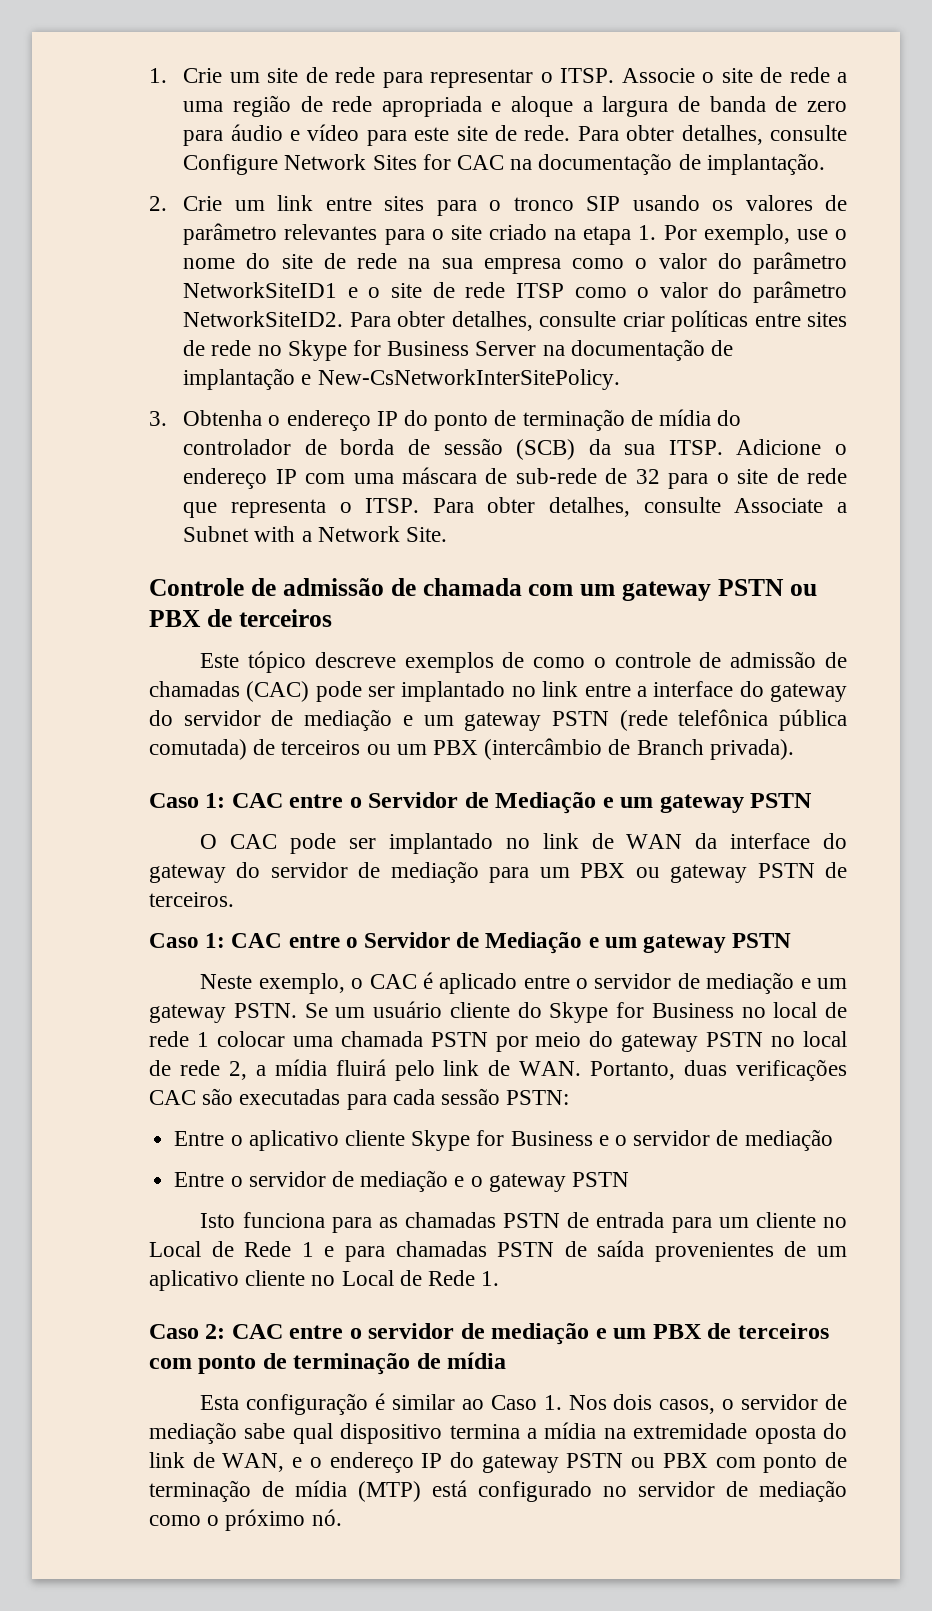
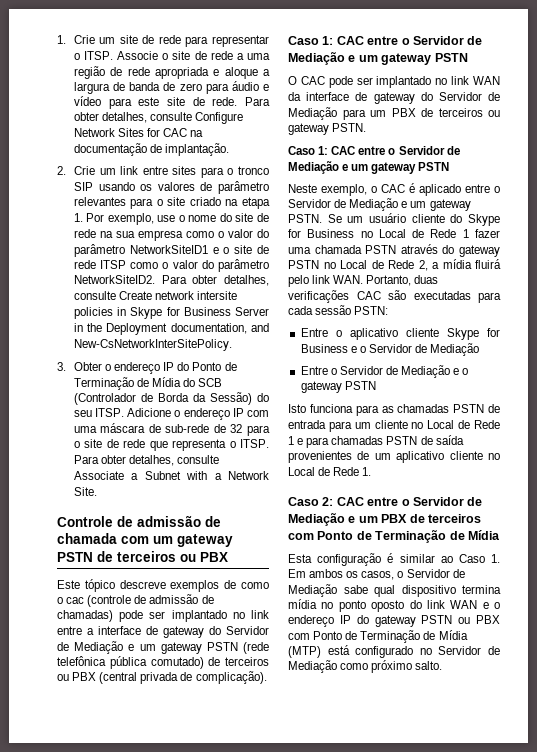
- Para obter detalhes, consulte criar políticas entre sites de rede no Skype for Business Server na documentação de implantação e New-CsNetworkInterSitePolicy.
+ Para obter detalhes, consulte Create network intersite policies in Skype for Business Server in the Deployment documentation, and New-CsNetworkInterSitePolicy.
- 3. Obtenha o endereço IP do ponto de terminação de mídia do controlador de borda de sessão (SCB) da sua ITSP.
+ 3. Obter o endereço IP do Ponto de Terminação de Mídia do SCB (Controlador de Borda da Sessão) do seu ITSP.
- Controle de admissão de chamada com um gateway PSTN ou PBX de terceiros
+ Controle de admissão de chamada com um gateway PSTN de terceiros ou PBX
- Este tópico descreve exemplos de como o controle de admissão de chamadas (CAC) pode ser implantado no link entre a interface do gateway do servidor de mediação e um gateway PSTN (rede telefônica pública comutada) de terceiros ou um PBX (intercâmbio de Branch privada).
+ Este tópico descreve exemplos de como o cac (controle de admissão de chamadas) pode ser implantado no link entre a interface de gateway do Servidor de Mediação e um gateway PSTN (rede telefônica pública comutado) de terceiros ou PBX (central privada de complicação).
- O CAC pode ser implantado no link de WAN da interface do gateway do servidor de mediação para um PBX ou gateway PSTN de terceiros.
+ O CAC pode ser implantado no link WAN da interface de gateway do Servidor de Mediação para um PBX de terceiros ou gateway PSTN.
- Neste exemplo, o CAC é aplicado entre o servidor de mediação e um gateway PSTN.
+ Neste exemplo, o CAC é aplicado entre o Servidor de Mediação e um gateway PSTN.
- Se um usuário cliente do Skype for Business no local de rede 1 colocar uma chamada PSTN por meio do gateway PSTN no local de rede 2, a mídia fluirá pelo link de WAN. Portanto, duas verificações CAC são executadas para cada sessão PSTN:
+ Se um usuário cliente do Skype for Business no Local de Rede 1 fazer uma chamada PSTN através do gateway PSTN no Local de Rede 2, a mídia fluirá pelo link WAN. Portanto, duas verificações CAC são executadas para cada sessão PSTN:
- Entre o aplicativo cliente Skype for Business e o servidor de mediação
- Entre o servidor de mediação e o gateway PSTN
+ Entre o aplicativo cliente Skype for Business e o Servidor de Mediação
+ Entre o Servidor de Mediação e o gateway PSTN
- Caso 2: CAC entre o servidor de mediação e um PBX de terceiros com ponto de terminação de mídia
+ Caso 2: CAC entre o Servidor de Mediação e um PBX de terceiros com Ponto de Terminação de Mídia
- Esta configuração é similar ao Caso 1. Nos dois casos, o servidor de mediação sabe qual dispositivo termina a mídia na extremidade oposta do link de WAN, e o endereço IP do gateway PSTN ou PBX com ponto de terminação de mídia (MTP) está configurado no servidor de mediação como o próximo nó.
+ Esta configuração é similar ao Caso 1. Em ambos os casos, o Servidor de Mediação sabe qual dispositivo termina mídia no ponto oposto do link WAN e o endereço IP do gateway PSTN ou PBX com Ponto de Terminação de Mídia (MTP) está configurado no Servidor de Mediação como próximo salto.

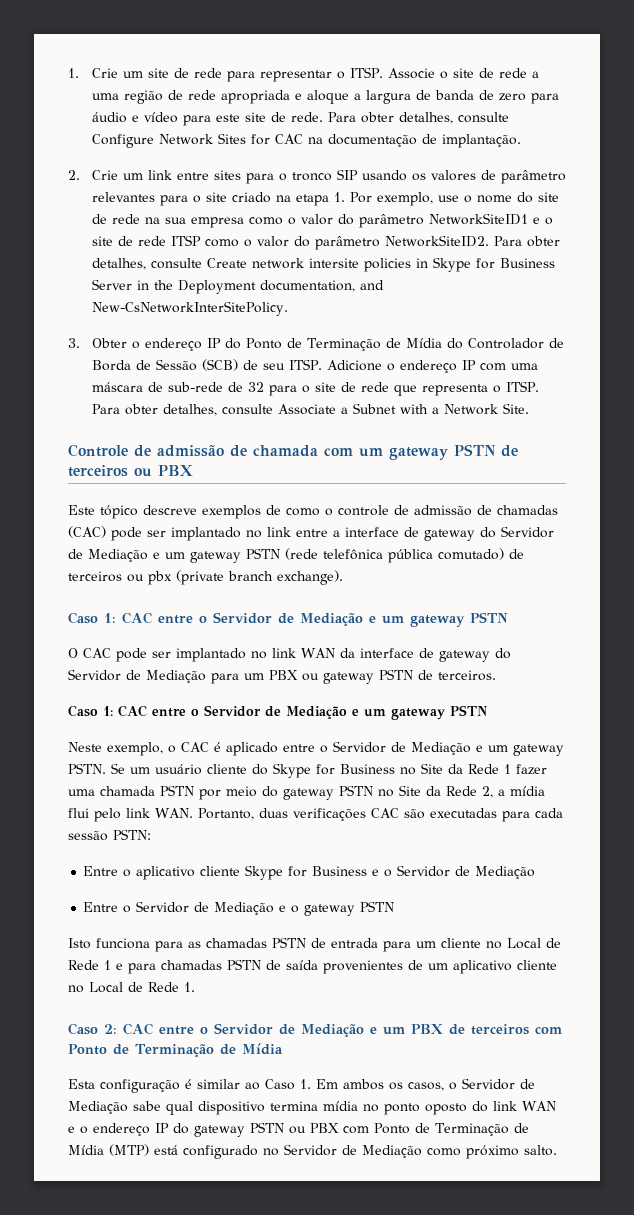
- 3. Obter o endereço IP do Ponto de Terminação de Mídia do SCB (Controlador de Borda da Sessão) do seu ITSP.
+ 3. Obter o endereço IP do Ponto de Terminação de Mídia do Controlador de Borda de Sessão (SCB) de seu ITSP.
- Este tópico descreve exemplos de como o cac (controle de admissão de chamadas) pode ser implantado no link entre a interface de gateway do Servidor de Mediação e um gateway PSTN (rede telefônica pública comutado) de terceiros ou PBX (central privada de complicação).
+ Este tópico descreve exemplos de como o controle de admissão de chamadas (CAC) pode ser implantado no link entre a interface de gateway do Servidor de Mediação e um gateway PSTN (rede telefônica pública comutado) de terceiros ou pbx (private branch exchange).
- O CAC pode ser implantado no link WAN da interface de gateway do Servidor de Mediação para um PBX de terceiros ou gateway PSTN.
+ O CAC pode ser implantado no link WAN da interface de gateway do Servidor de Mediação para um PBX ou gateway PSTN de terceiros.
- Se um usuário cliente do Skype for Business no Local de Rede 1 fazer uma chamada PSTN através do gateway PSTN no Local de Rede 2, a mídia fluirá pelo link WAN. Portanto, duas verificações CAC são executadas para cada sessão PSTN:
+ Se um usuário cliente do Skype for Business no Site da Rede 1 fazer uma chamada PSTN por meio do gateway PSTN no Site da Rede 2, a mídia flui pelo link WAN. Portanto, duas verificações CAC são executadas para cada sessão PSTN:

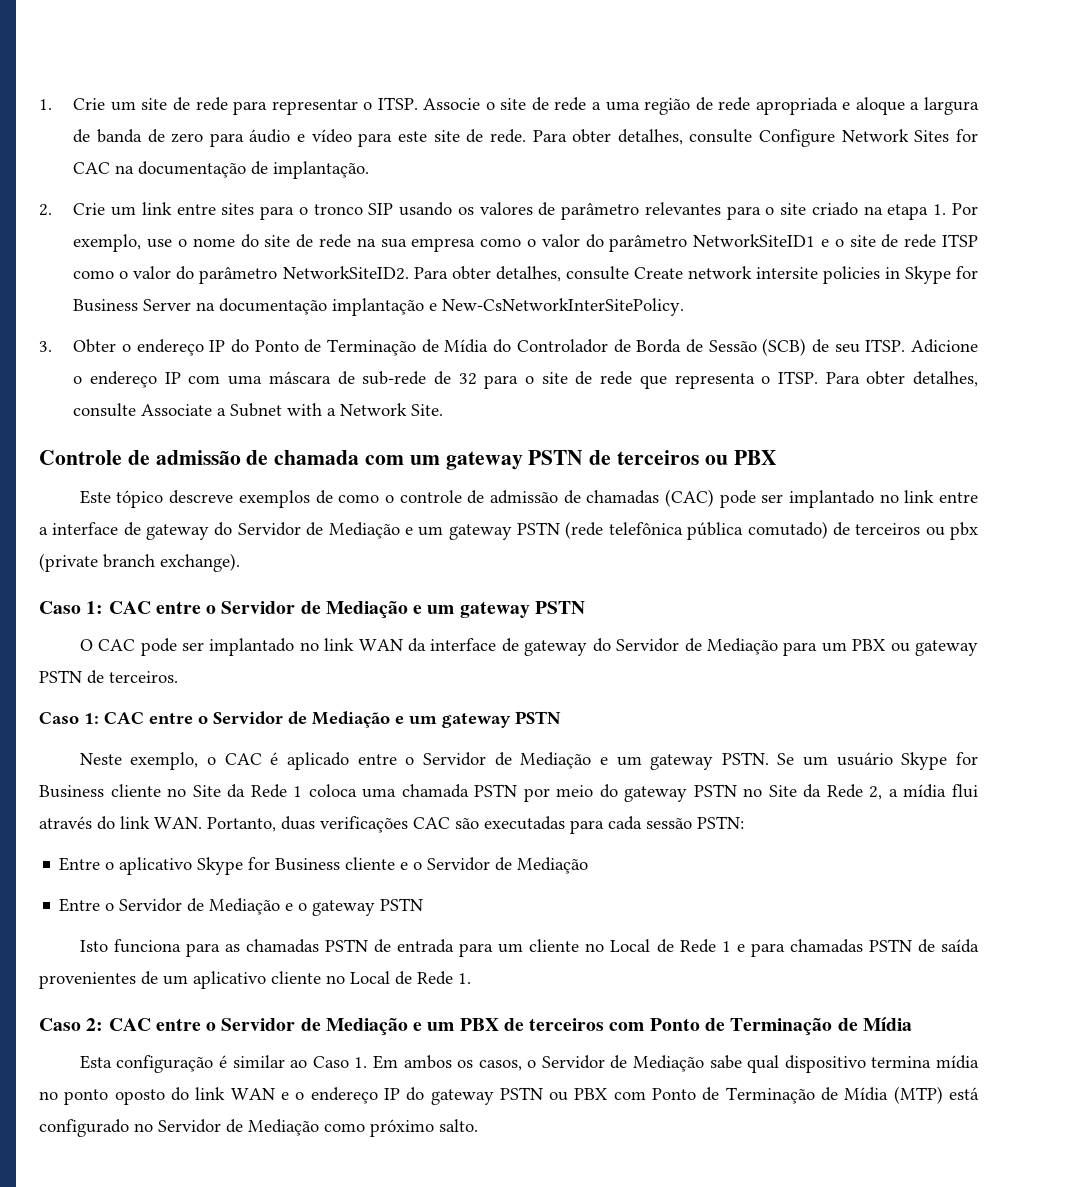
- Para obter detalhes, consulte Create network intersite policies in Skype for Business Server in the Deployment documentation, and New-CsNetworkInterSitePolicy.
+ Para obter detalhes, consulte Create network intersite policies in Skype for Business Server na documentação implantação e New-CsNetworkInterSitePolicy.
- Se um usuário cliente do Skype for Business no Site da Rede 1 fazer uma chamada PSTN por meio do gateway PSTN no Site da Rede 2, a mídia flui pelo link WAN. Portanto, duas verificações CAC são executadas para cada sessão PSTN:
+ Se um usuário Skype for Business cliente no Site da Rede 1 coloca uma chamada PSTN por meio do gateway PSTN no Site da Rede 2, a mídia flui através do link WAN. Portanto, duas verificações CAC são executadas para cada sessão PSTN:
- Entre o aplicativo cliente Skype for Business e o Servidor de Mediação
+ Entre o aplicativo Skype for Business cliente e o Servidor de Mediação

